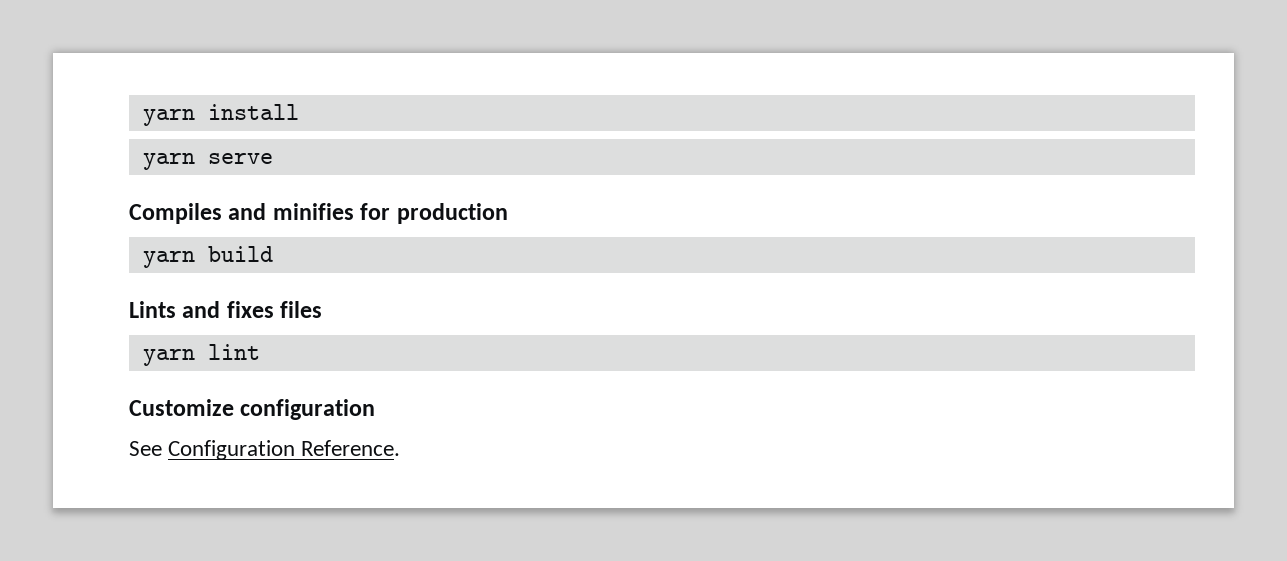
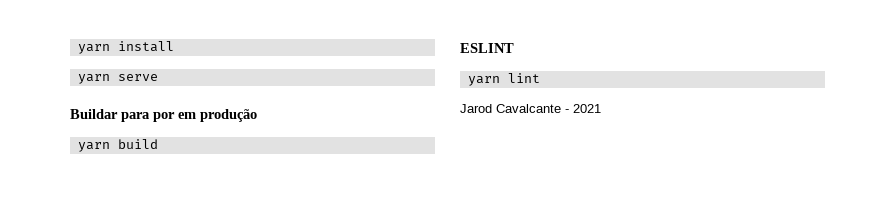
- Compiles and minifies for production
+ Buildar para por em produção
  yarn build
- Lints and fixes files
+ ESLINT
  yarn lint
- Customize configuration
- See Configuration Reference.
+ Jarod Cavalcante - 2021

